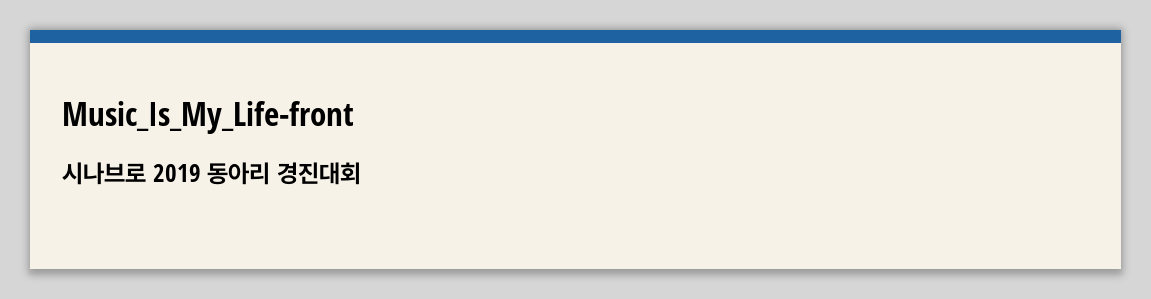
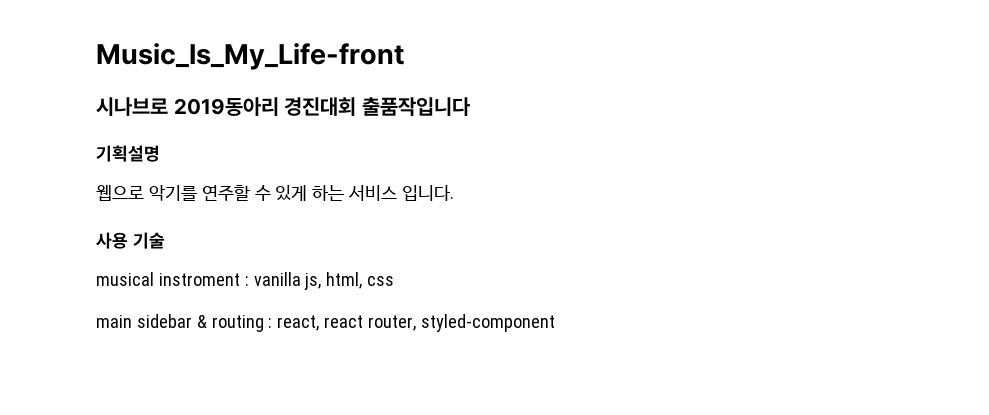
- 시나브로 2019 동아리 경진대회
+ 시나브로 2019동아리 경진대회 출품작입니다
+ 기획설명
+ 웹으로 악기를 연주할 수 있게 하는 서비스 입니다.
+ 사용 기술
+ musical instroment : vanilla js, html, css
+ main sidebar & routing : react, react router, styled-component

